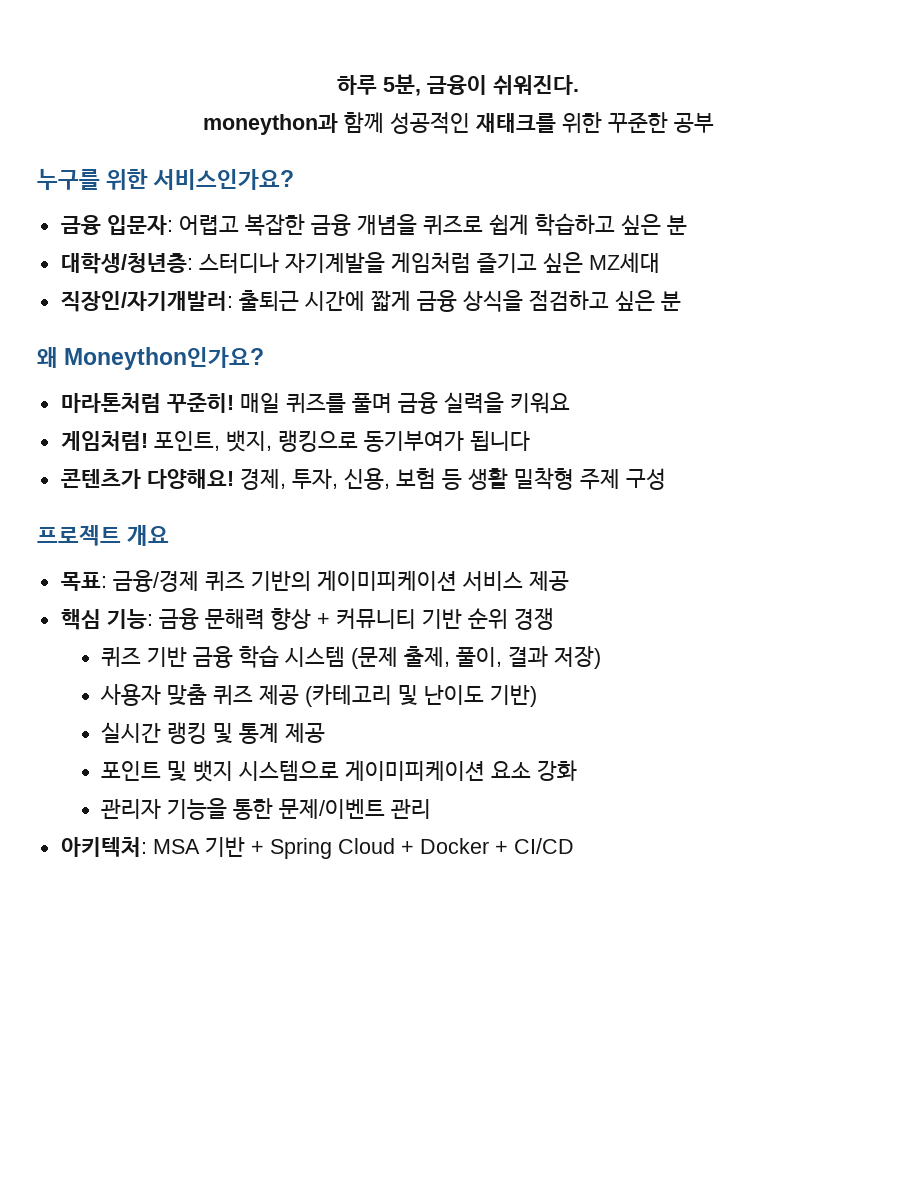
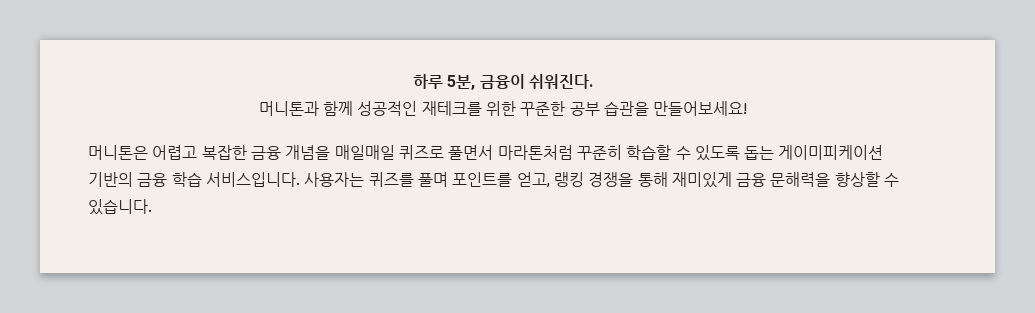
- moneython과 함께 성공적인 재태크를 위한 꾸준한 공부
- 누구를 위한 서비스인가요?
- 금융 입문자: 어렵고 복잡한 금융 개념을 퀴즈로 쉽게 학습하고 싶은 분
- 대학생/청년층: 스터디나 자기계발을 게임처럼 즐기고 싶은 MZ세대
- 직장인/자기개발러: 출퇴근 시간에 짧게 금융 상식을 점검하고 싶은 분
- 왜 Moneython인가요?
- 마라톤처럼 꾸준히! 매일 퀴즈를 풀며 금융 실력을 키워요
- 게임처럼! 포인트, 뱃지, 랭킹으로 동기부여가 됩니다
- 콘텐츠가 다양해요! 경제, 투자, 신용, 보험 등 생활 밀착형 주제 구성
- 프로젝트 개요
- 목표: 금융/경제 퀴즈 기반의 게이미피케이션 서비스 제공
- 핵심 기능: 금융 문해력 향상 + 커뮤니티 기반 순위 경쟁
- 퀴즈 기반 금융 학습 시스템 (문제 출제, 풀이, 결과 저장)
- 사용자 맞춤 퀴즈 제공 (카테고리 및 난이도 기반)
- 실시간 랭킹 및 통계 제공
- 포인트 및 뱃지 시스템으로 게이미피케이션 요소 강화
- 관리자 기능을 통한 문제/이벤트 관리
- 아키텍처: MSA 기반 + Spring Cloud + Docker + CI/CD
+ 머니톤과 함께 성공적인 재테크를 위한 꾸준한 공부 습관을 만들어보세요!
+ 머니톤은 어렵고 복잡한 금융 개념을 매일매일 퀴즈로 풀면서 마라톤처럼 꾸준히 학습할 수 있도록 돕는 게이미피케이션 기반의 금융 학습 서비스입니다. 사용자는 퀴즈를 풀며 포인트를 얻고, 랭킹 경쟁을 통해 재미있게 금융 문해력을 향상할 수 있습니다.

